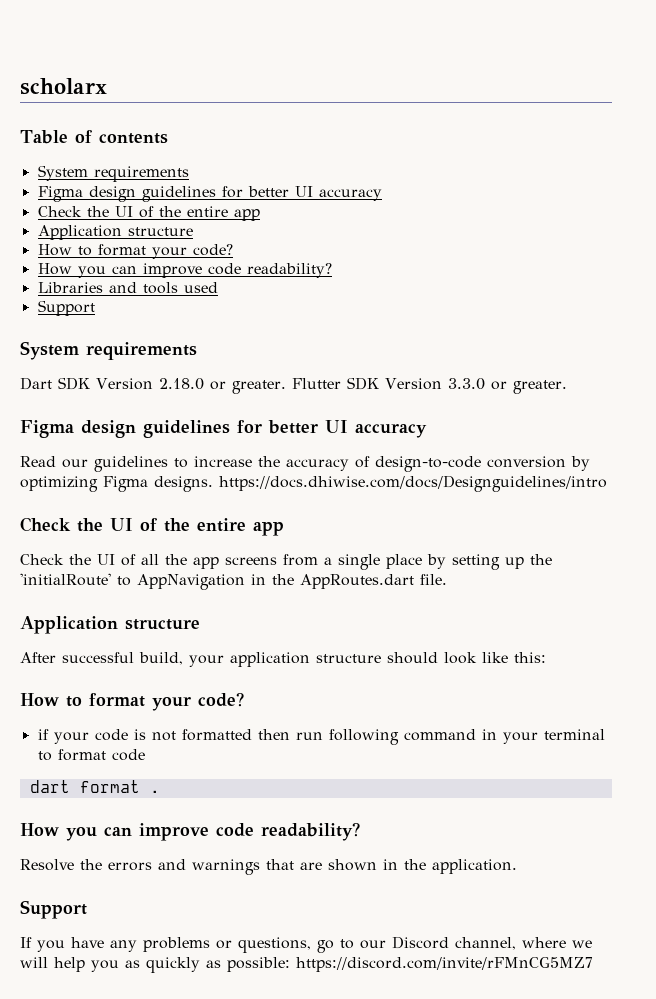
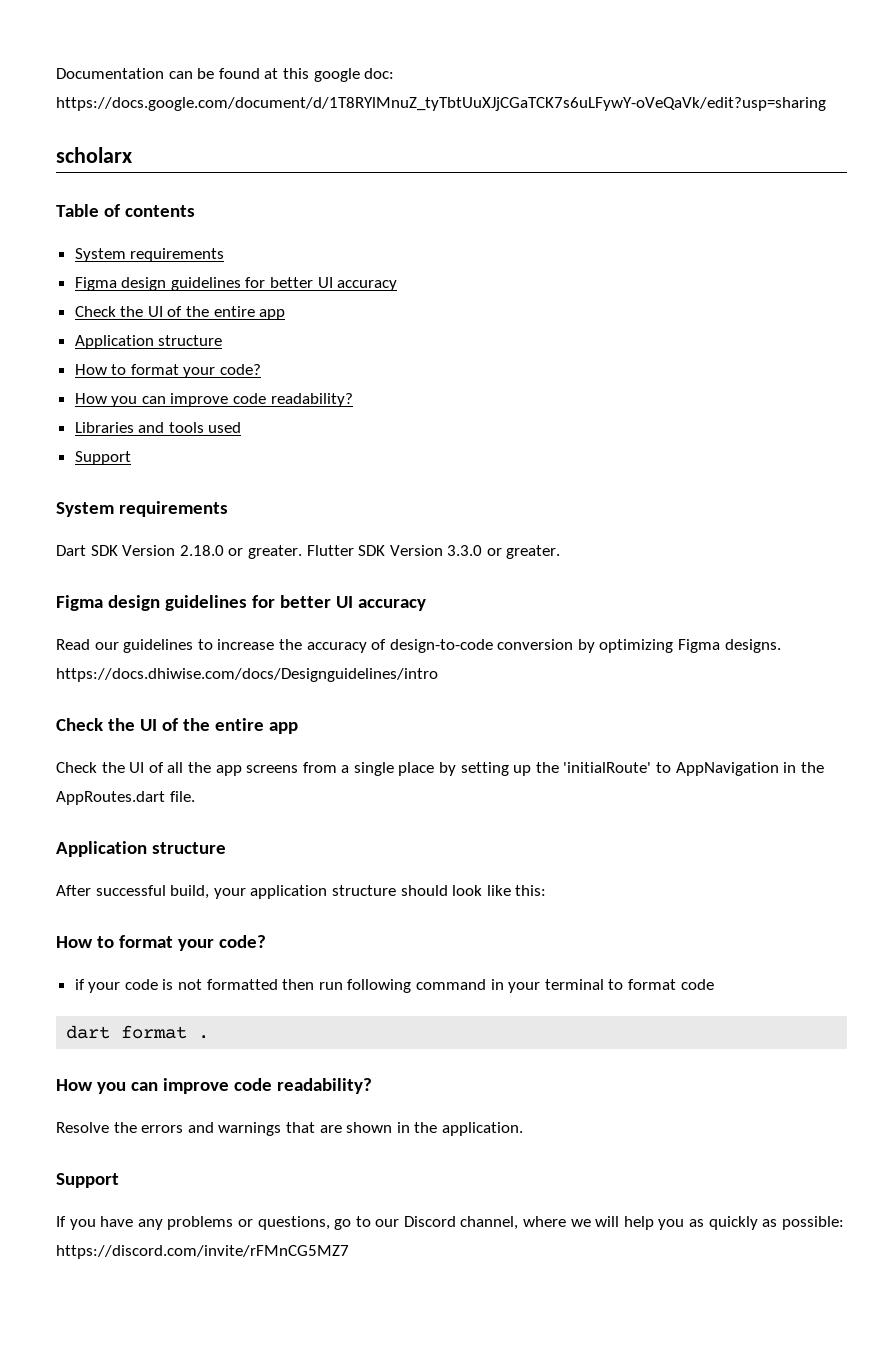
+ Documentation can be found at this google doc: https://docs.google.com/document/d/1T8RYlMnuZ_tyTbtUuXJjCGaTCK7s6uLFywY-oVeQaVk/edit?usp=sharing

